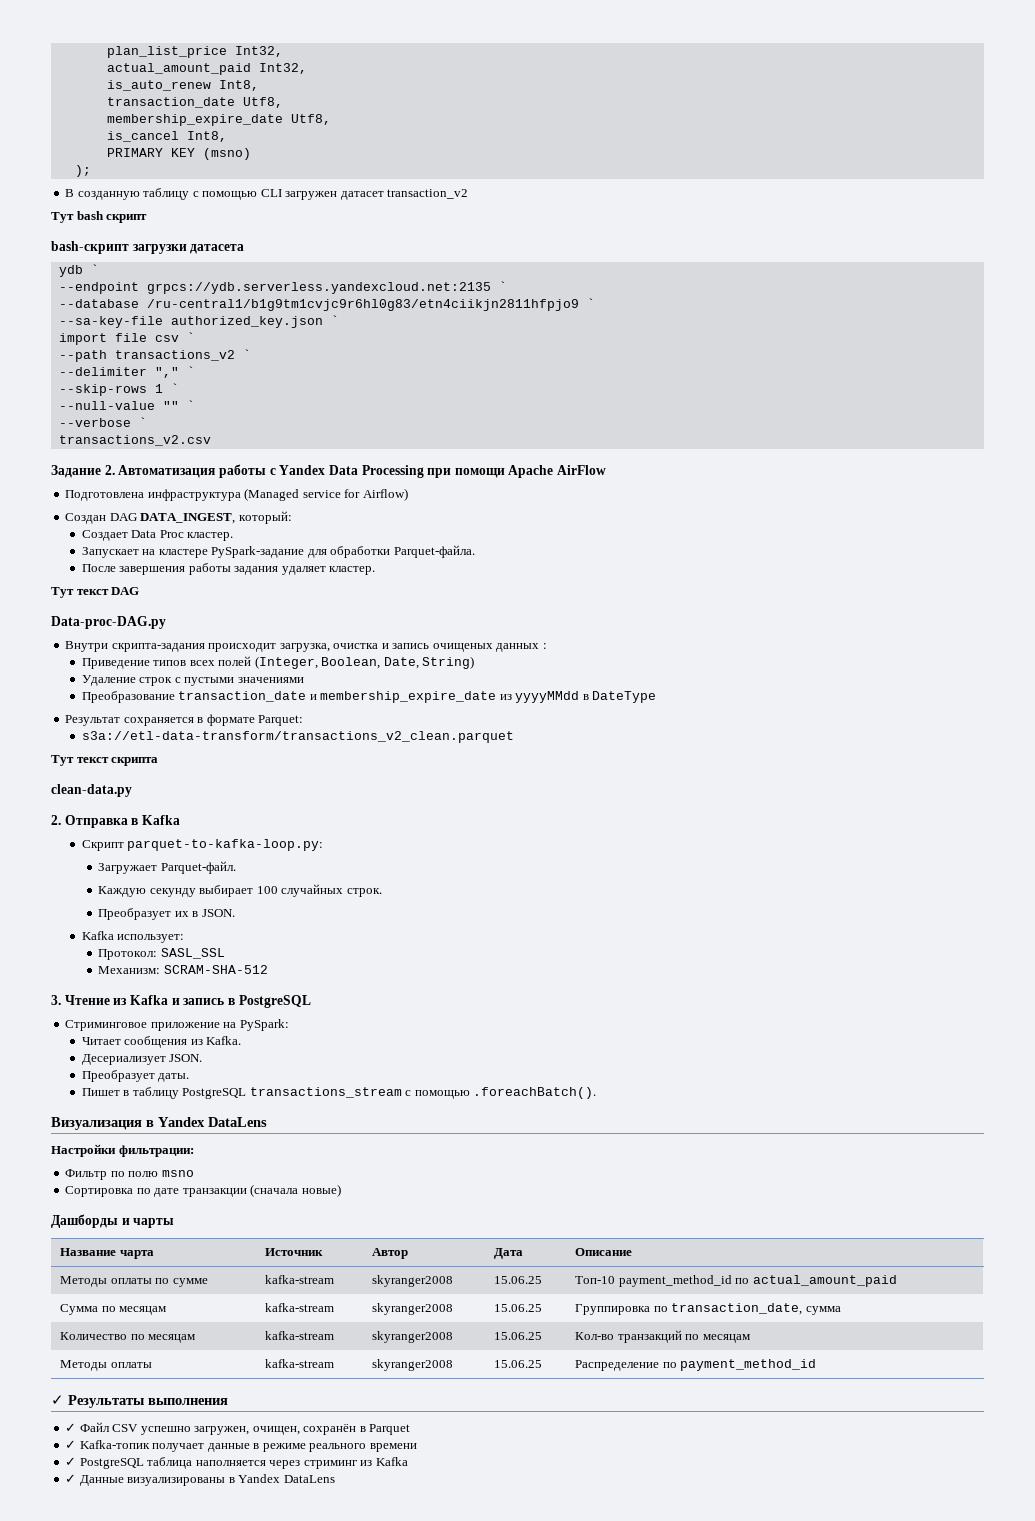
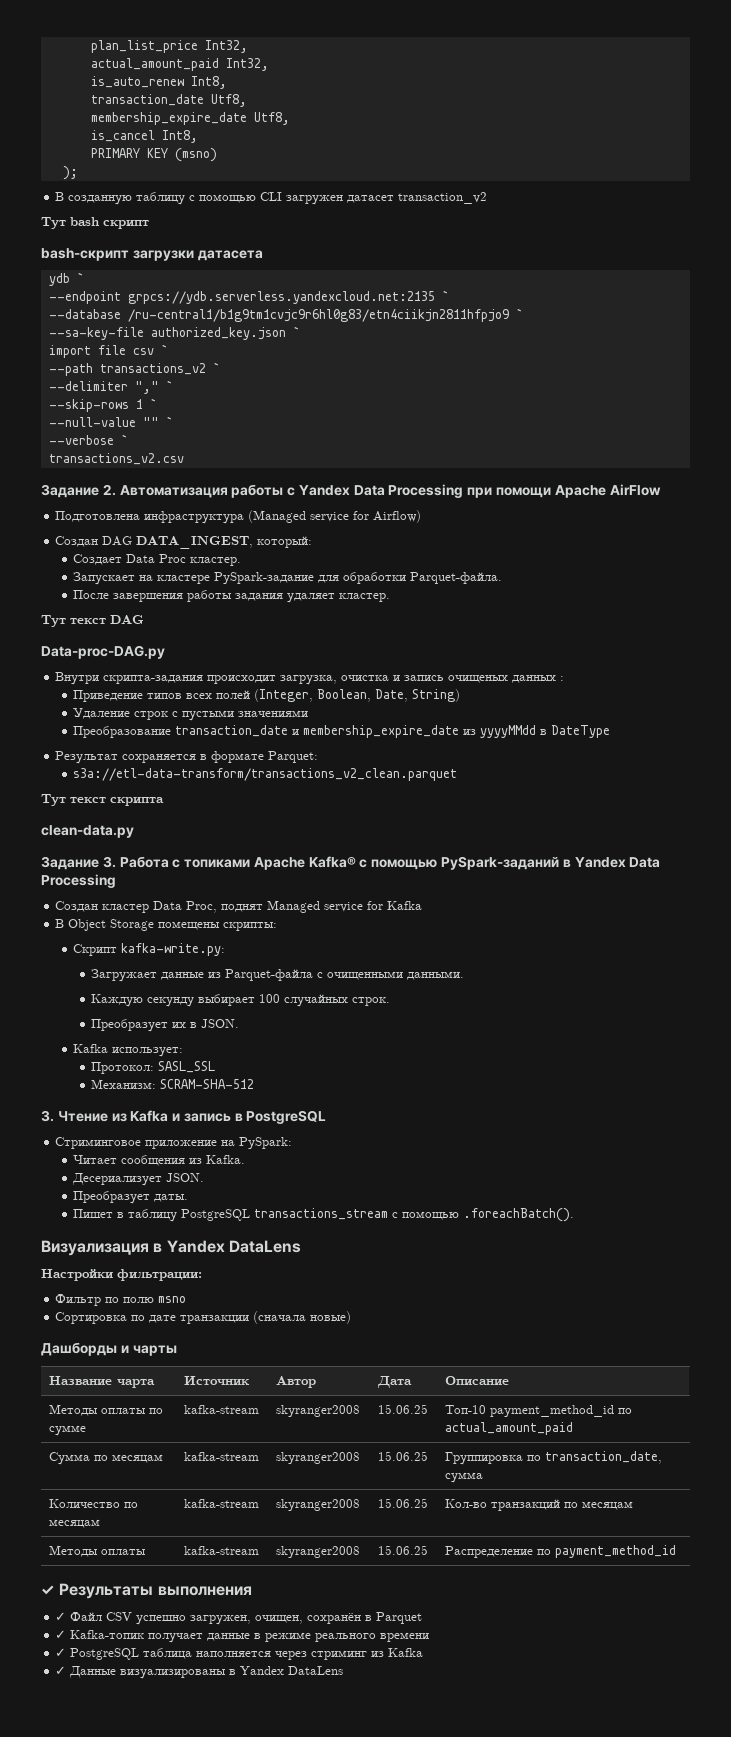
- 2. Отправка в Kafka
+ Задание 3. Работа с топиками Apache Kafka® с помощью PySpark-заданий в Yandex Data Processing
+ Создан кластер Data Proc, поднят Managed service for Kafka
+ В Object Storage помещены скрипты:
- Скрипт parquet-to-kafka-loop.py:
+ Скрипт kafka-write.py:
- Загружает Parquet-файл.
+ Загружает данные из Parquet-файла с очищенными данными.

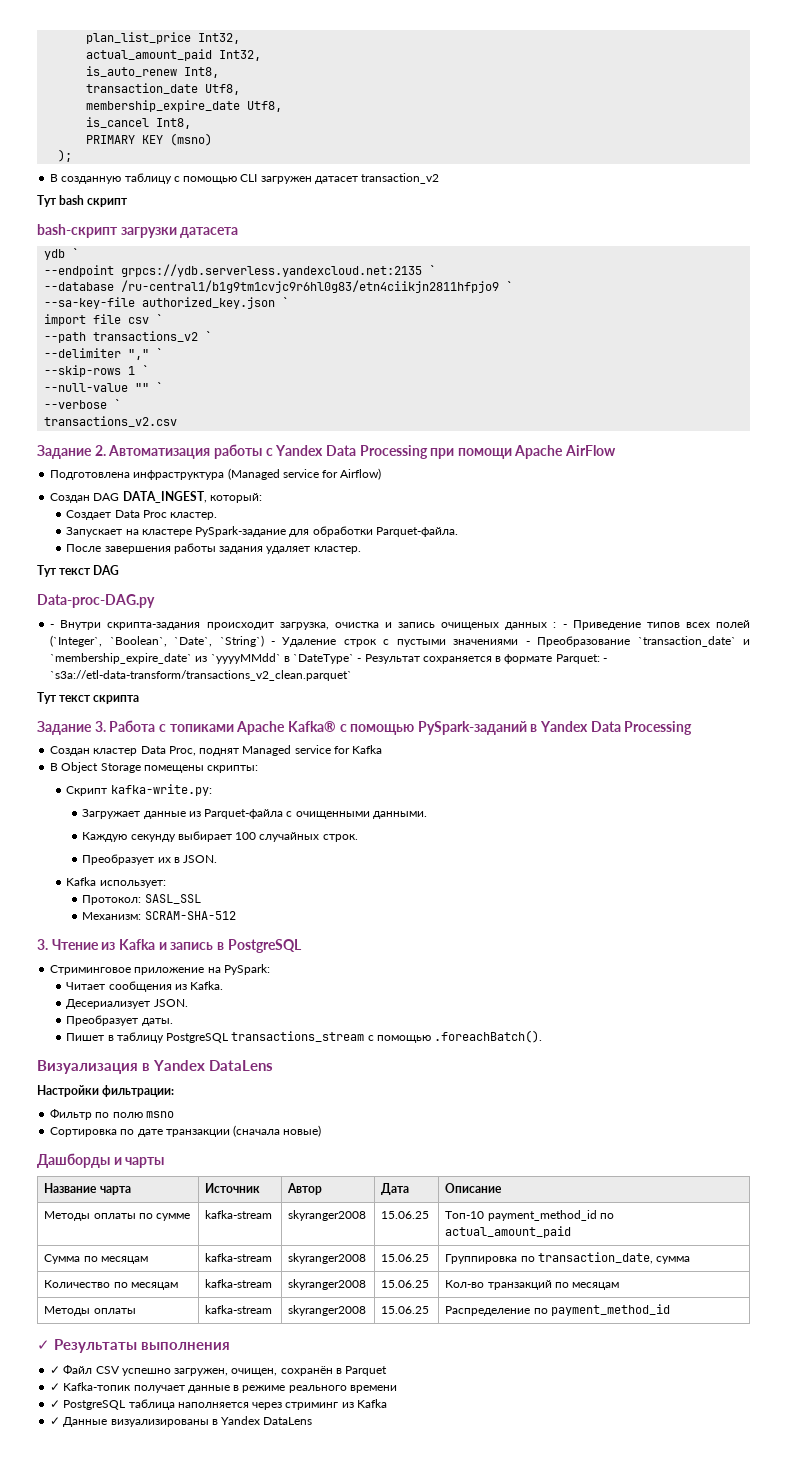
- Внутри скрипта-задания происходит загрузка, очистка и запись очищеных данных :
- Приведение типов всех полей (Integer, Boolean, Date, String)
- Удаление строк с пустыми значениями
- Преобразование transaction_date и membership_expire_date из yyyyMMdd в DateType
- Результат сохраняется в формате Parquet:
- s3a://etl-data-transform/transactions_v2_clean.parquet
+ - Внутри скрипта-задания происходит загрузка, очистка и запись очищеных данных : - Приведение типов всех полей (`Integer`, `Boolean`, `Date`, `String`) - Удаление строк с пустыми значениями - Преобразование `transaction_date` и `membership_expire_date` из `yyyyMMdd` в `DateType` - Результат сохраняется в формате Parquet: - `s3a://etl-data-transform/transactions_v2_clean.parquet`
- clean-data.py

